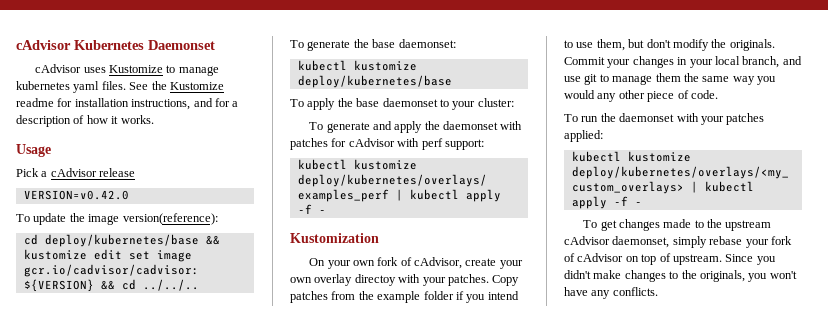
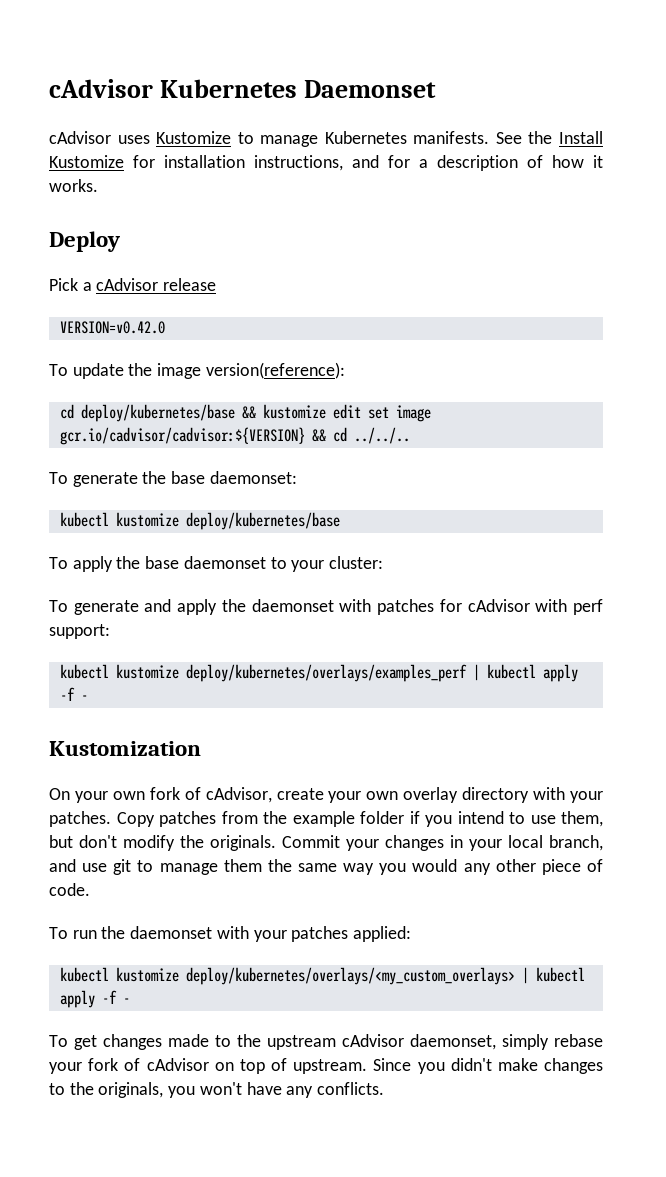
- cAdvisor uses Kustomize to manage kubernetes yaml files. See the Kustomize readme for installation instructions, and for a description of how it works.
+ cAdvisor uses Kustomize to manage Kubernetes manifests. See the Install Kustomize for installation instructions, and for a description of how it works.
- Usage
+ Deploy
- On your own fork of cAdvisor, create your own overlay directoy with your patches.
+ On your own fork of cAdvisor, create your own overlay directory with your patches.

